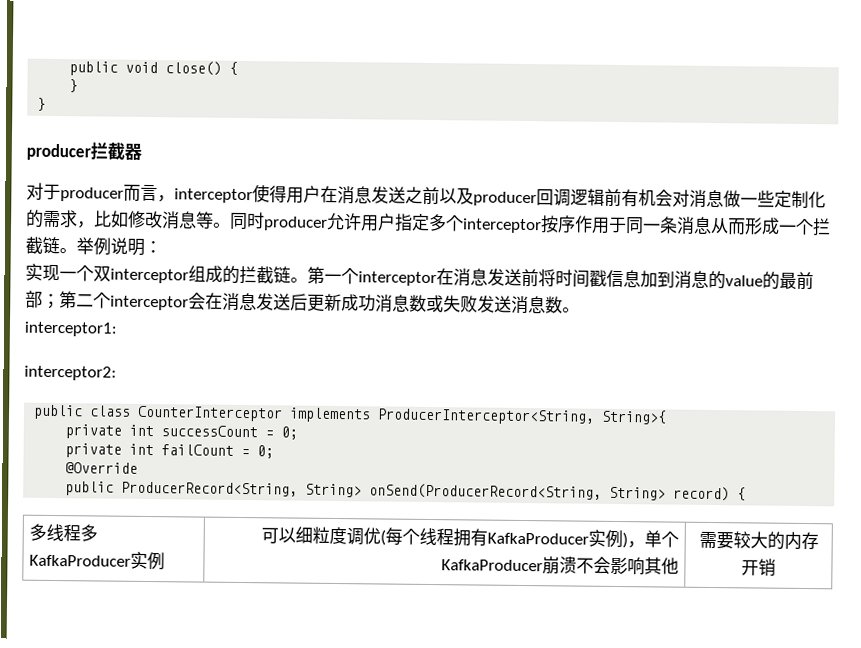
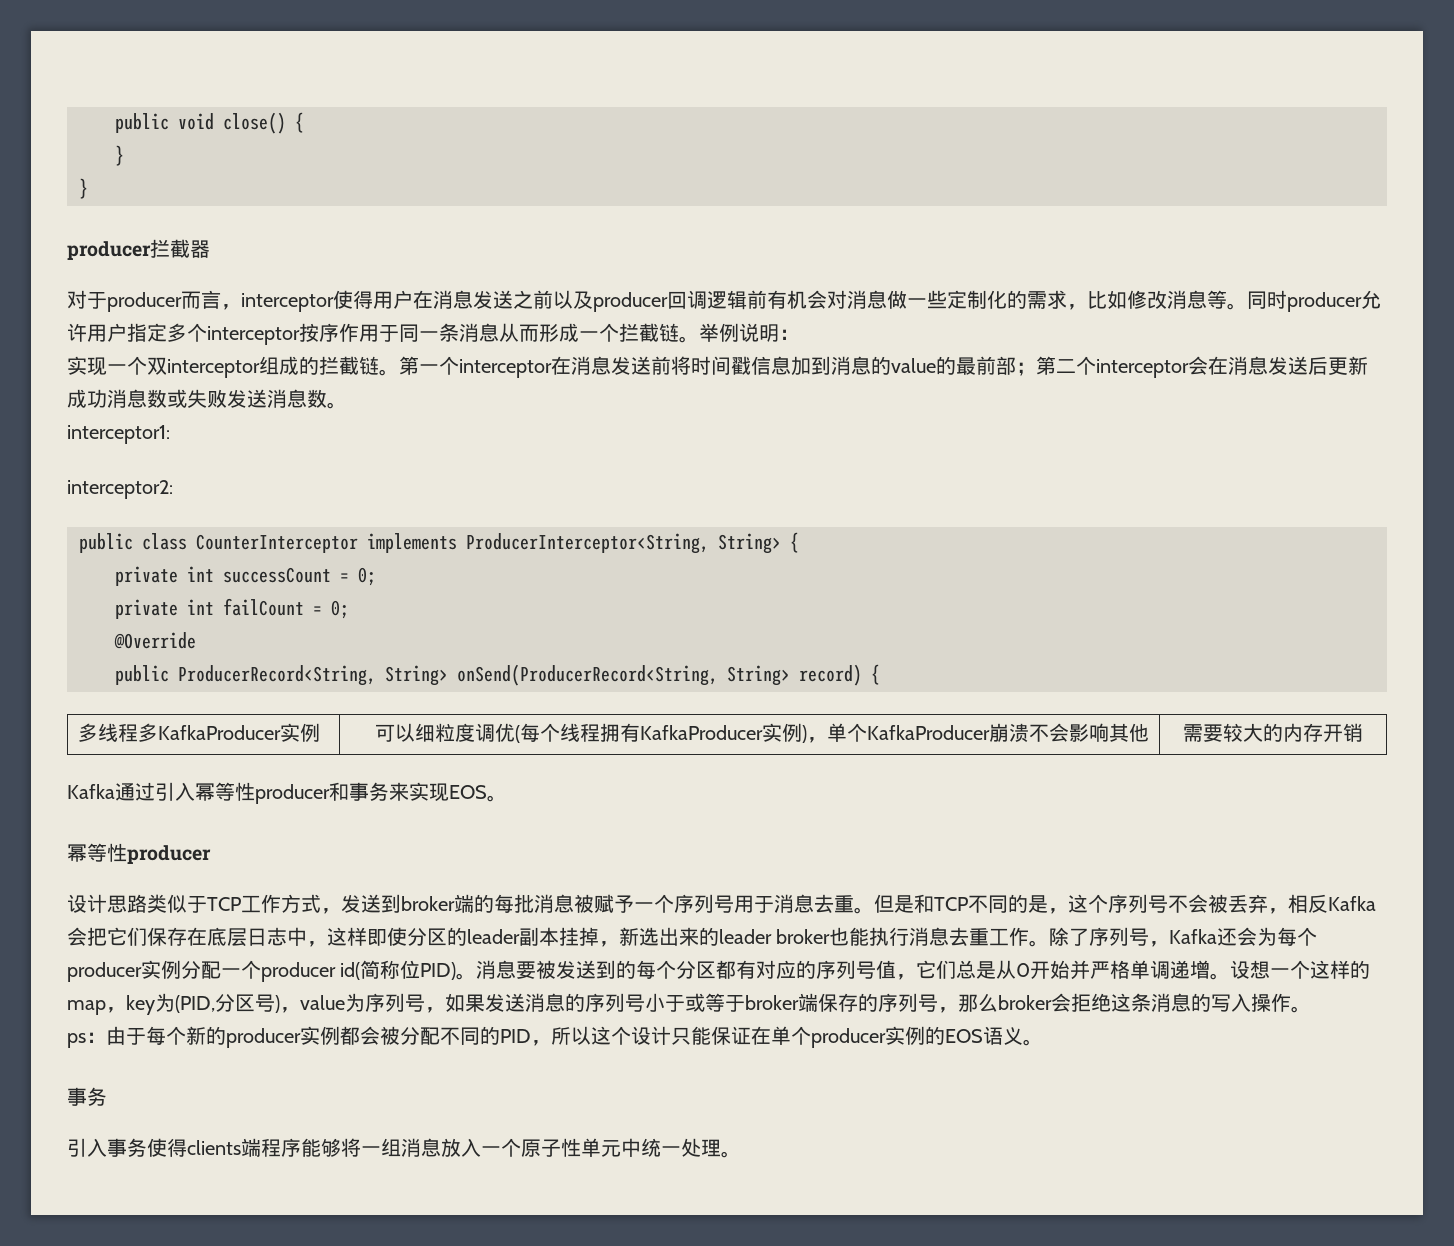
- public class CounterInterceptor implements ProducerInterceptor<String, String>{
+ public class CounterInterceptor implements ProducerInterceptor<String, String> {
+ Kafka通过引入幂等性producer和事务来实现EOS。
+ 幂等性producer
+ 设计思路类似于TCP工作方式，发送到broker端的每批消息被赋予一个序列号用于消息去重。但是和TCP不同的是，这个序列号不会被丢弃，相反Kafka会把它们保存在底层日志中，这样即使分区的leader副本挂掉，新选出来的leader broker也能执行消息去重工作。除了序列号，Kafka还会为每个producer实例分配一个producer id(简称位PID)。消息要被发送到的每个分区都有对应的序列号值，它们总是从0开始并严格单调递增。设想一个这样的map，key为(PID,分区号)，value为序列号，如果发送消息的序列号小于或等于broker端保存的序列号，那么broker会拒绝这条消息的写入操作。
+ ps：由于每个新的producer实例都会被分配不同的PID，所以这个设计只能保证在单个producer实例的EOS语义。
+ 事务
+ 引入事务使得clients端程序能够将一组消息放入一个原子性单元中统一处理。

